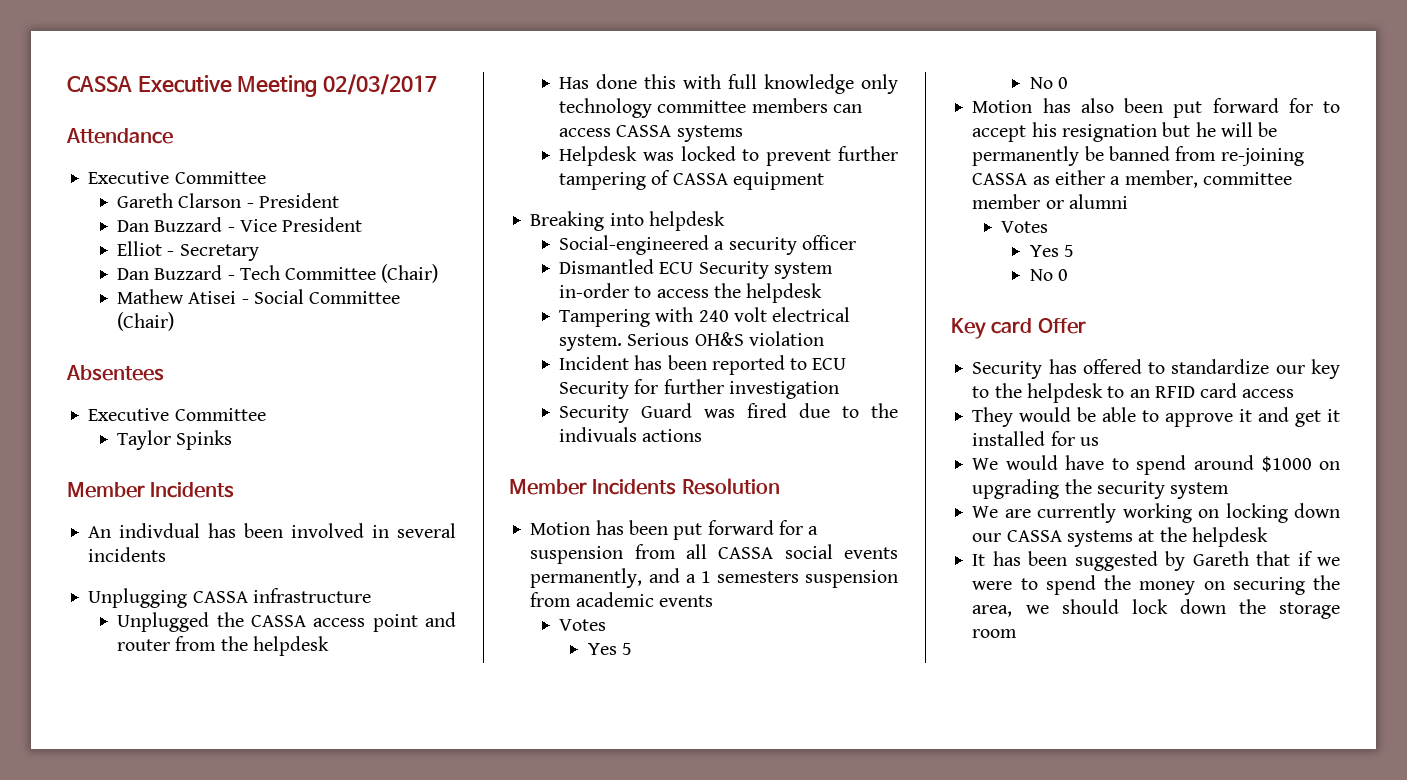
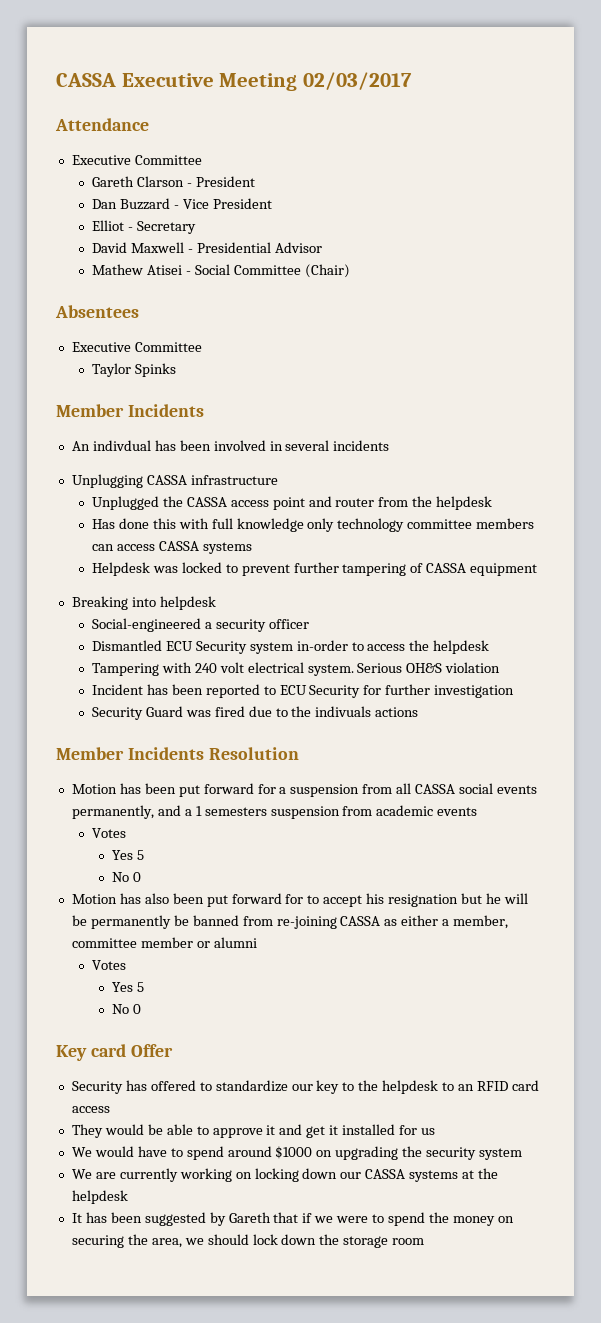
- Dan Buzzard - Tech Committee (Chair)
+ David Maxwell - Presidential Advisor

